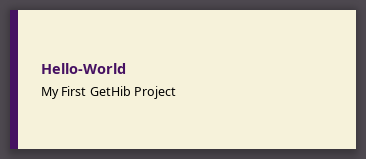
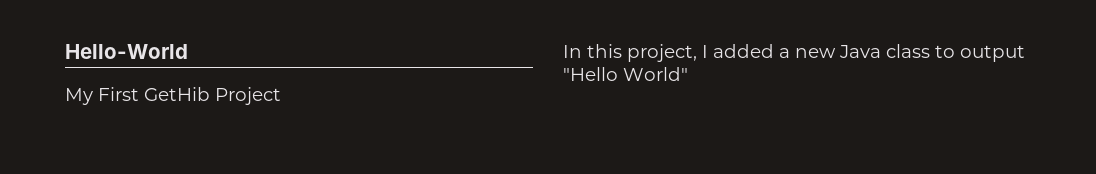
+ In this project, I added a new Java class to output "Hello World"

